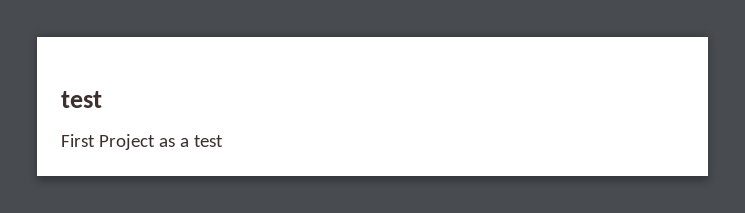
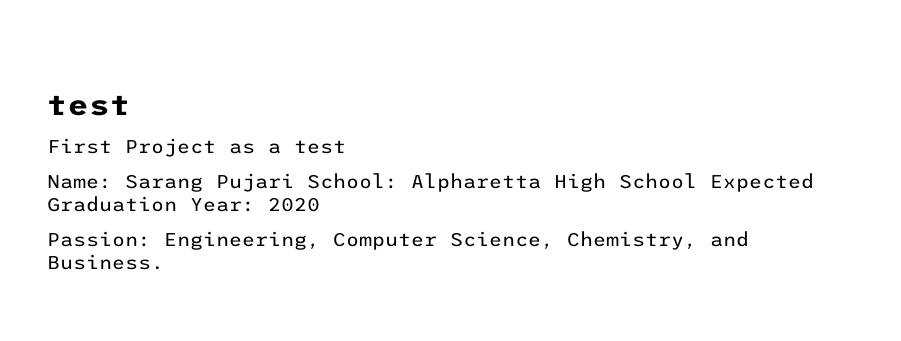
+ Name: Sarang Pujari School: Alpharetta High School Expected Graduation Year: 2020
+ Passion: Engineering, Computer Science, Chemistry, and Business.

